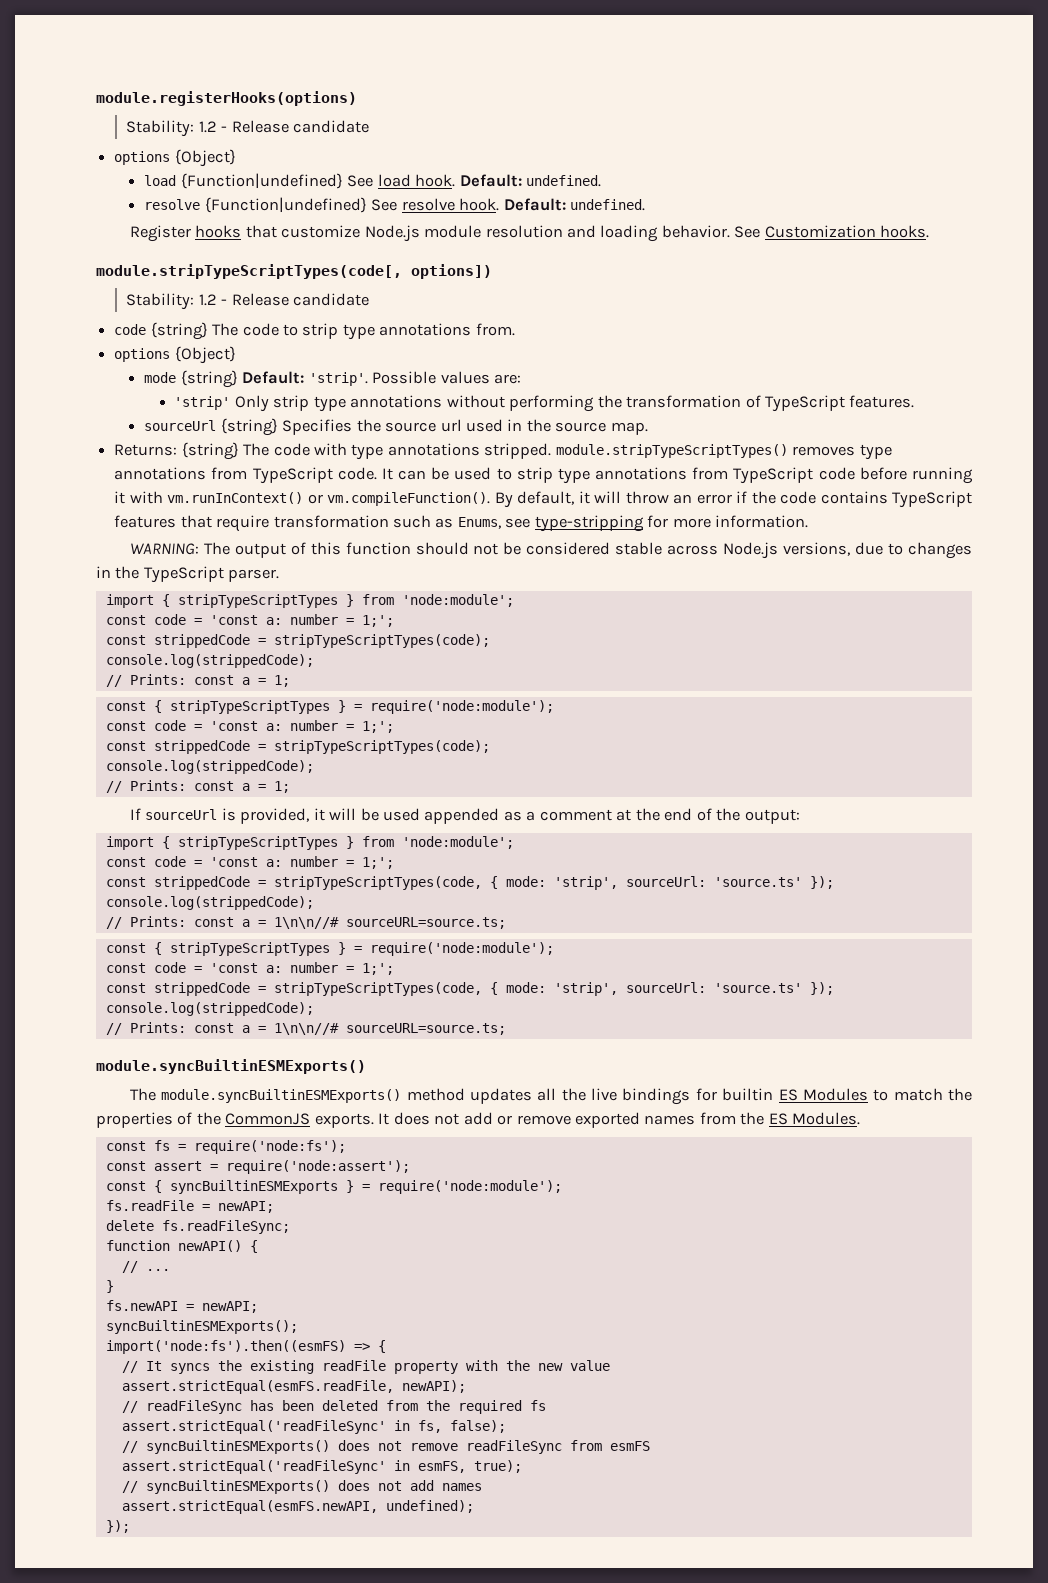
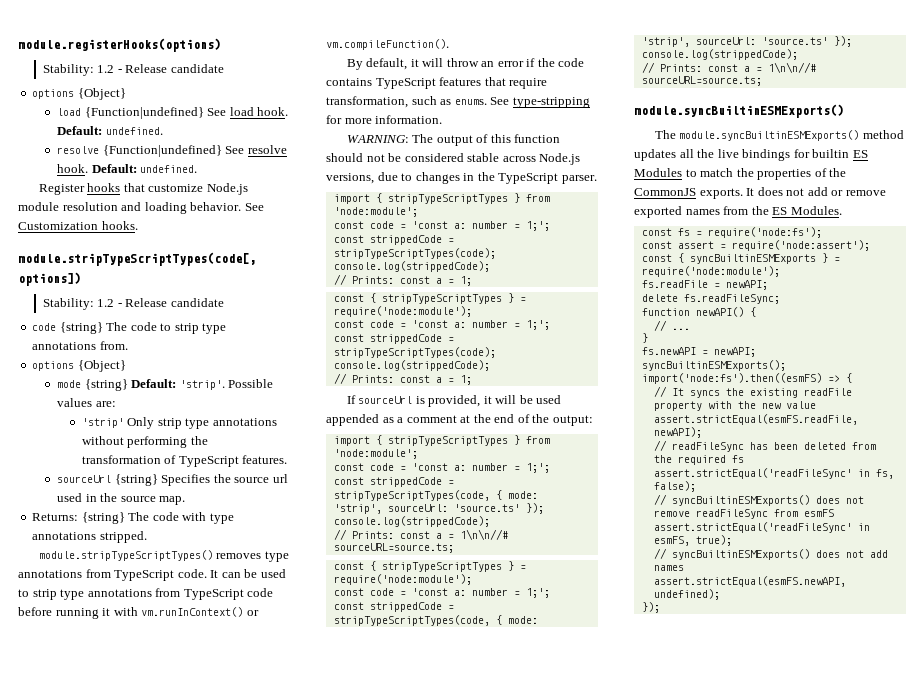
- Returns: {string} The code with type annotations stripped. module.stripTypeScriptTypes() removes type annotations from TypeScript code.
+ Returns: {string} The code with type annotations stripped.
+ module.stripTypeScriptTypes() removes type annotations from TypeScript code.
- It can be used to strip type annotations from TypeScript code before running it with vm.runInContext() or vm.compileFunction(). By default, it will throw an error if the code contains TypeScript features that require transformation such as Enums, see type-stripping for more information.
+ It can be used to strip type annotations from TypeScript code before running it with vm.runInContext() or vm.compileFunction().
+ By default, it will throw an error if the code contains TypeScript features that require transformation, such as enums. See type-stripping for more information.

